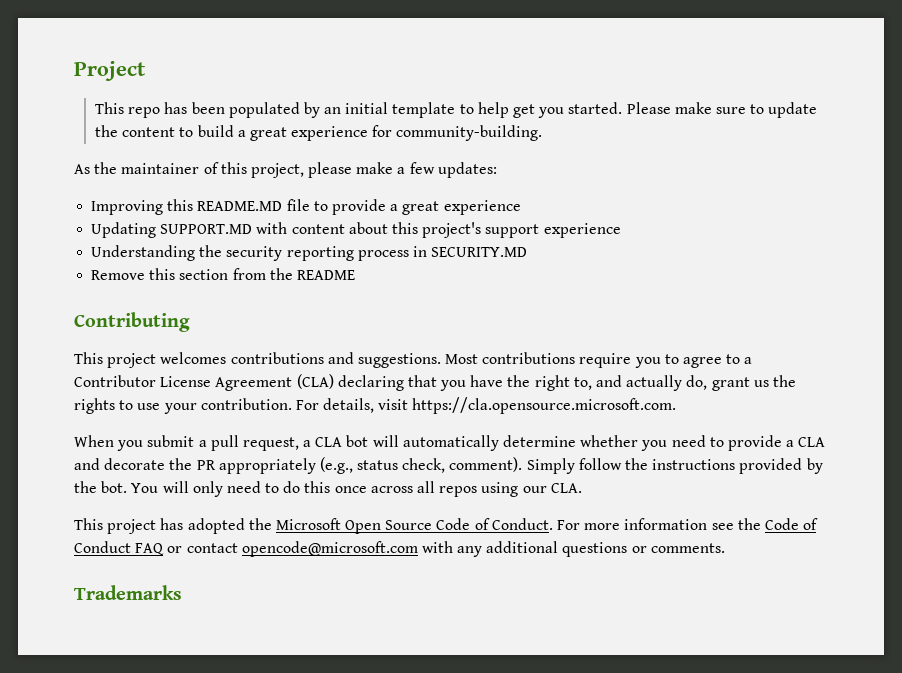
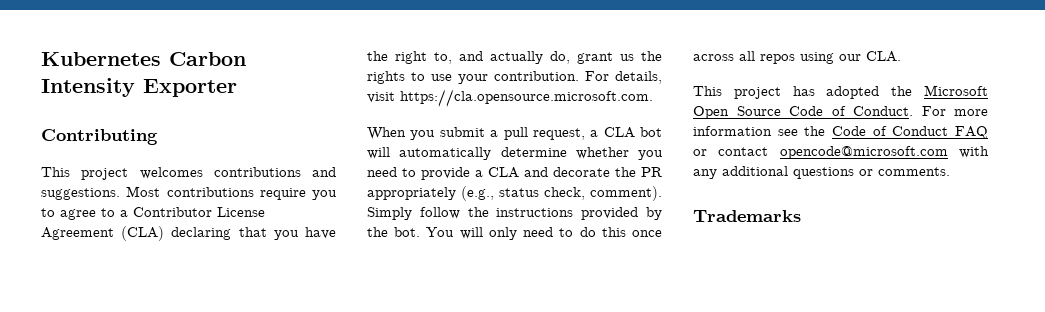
- Project
- This repo has been populated by an initial template to help get you started. Please make sure to update the content to build a great experience for community-building.
- As the maintainer of this project, please make a few updates:
- Improving this README.MD file to provide a great experience
- Updating SUPPORT.MD with content about this project's support experience
- Understanding the security reporting process in SECURITY.MD
- Remove this section from the README
+ Kubernetes Carbon Intensity Exporter

